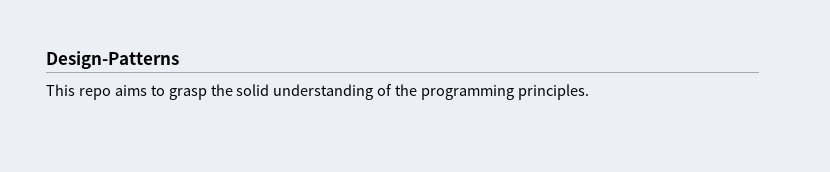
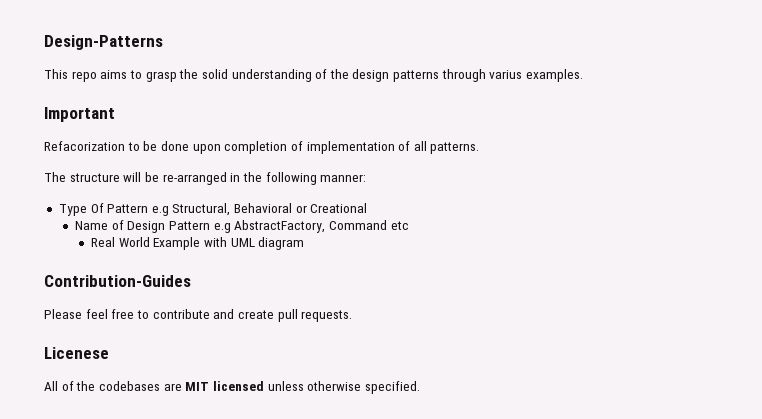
- This repo aims to grasp the solid understanding of the programming principles.
+ This repo aims to grasp the solid understanding of the design patterns through varius examples.
+ Important
+ Refacorization to be done upon completion of implementation of all patterns.
+ The structure will be re-arranged in the following manner:
+ Type Of Pattern e.g Structural, Behavioral or Creational
+ Name of Design Pattern e.g AbstractFactory, Command etc
+ Real World Example with UML diagram
+ Contribution-Guides
+ Please feel free to contribute and create pull requests.
+ Licenese
+ All of the codebases are MIT licensed unless otherwise specified.

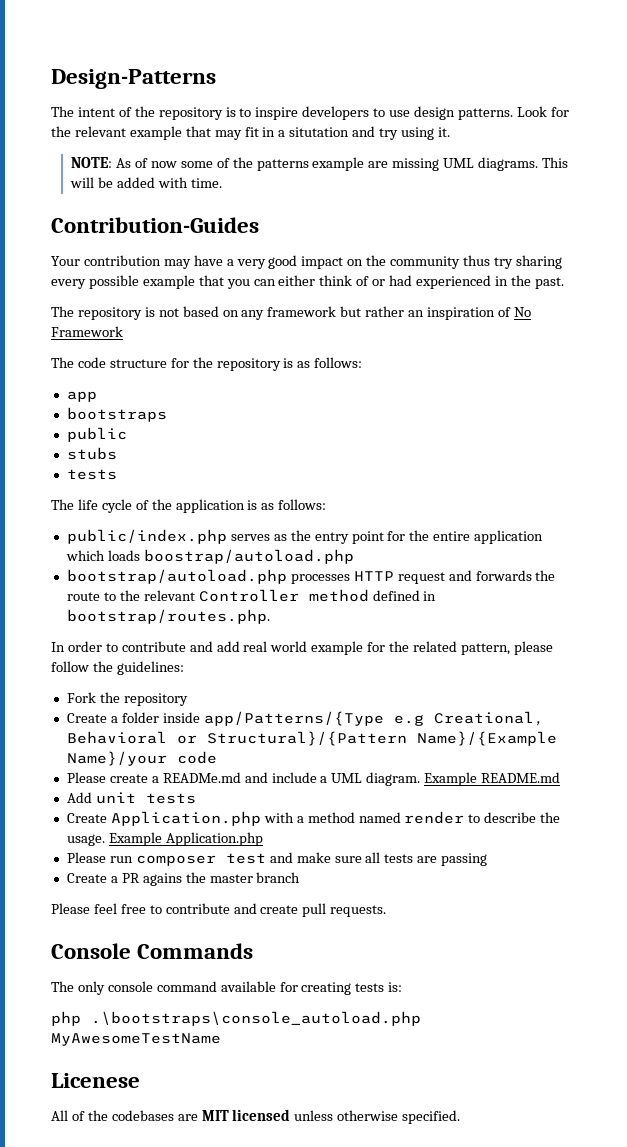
- This repo aims to grasp the solid understanding of the design patterns through varius examples.
- Important
- Refacorization to be done upon completion of implementation of all patterns.
- The structure will be re-arranged in the following manner:
- Type Of Pattern e.g Structural, Behavioral or Creational
- Name of Design Pattern e.g AbstractFactory, Command etc
- Real World Example with UML diagram
+ The intent of the repository is to inspire developers to use design patterns. Look for the relevant example that may fit in a situtation and try using it.
+ NOTE: As of now some of the patterns example are missing UML diagrams. This will be added with time.
  Contribution-Guides
+ Your contribution may have a very good impact on the community thus try sharing every possible example that you can either think of or had experienced in the past.
+ The repository is not based on any framework but rather an inspiration of No Framework
+ The code structure for the repository is as follows:
+ app
+ bootstraps
+ public
+ stubs
+ tests
+ The life cycle of the application is as follows:
+ public/index.php serves as the entry point for the entire application which loads boostrap/autoload.php
+ bootstrap/autoload.php processes HTTP request and forwards the route to the relevant Controller method defined in bootstrap/routes.php.
+ In order to contribute and add real world example for the related pattern, please follow the guidelines:
+ Fork the repository
+ Create a folder inside app/Patterns/{Type e.g Creational, Behavioral or Structural}/{Pattern Name}/{Example Name}/your code
+ Please create a READMe.md and include a UML diagram. Example README.md
+ Add unit tests
+ Create Application.php with a method named render to describe the usage. Example Application.php
+ Please run composer test and make sure all tests are passing
+ Create a PR agains the master branch
+ Console Commands
+ The only console command available for creating tests is:
+ php .\bootstraps\console_autoload.php MyAwesomeTestName

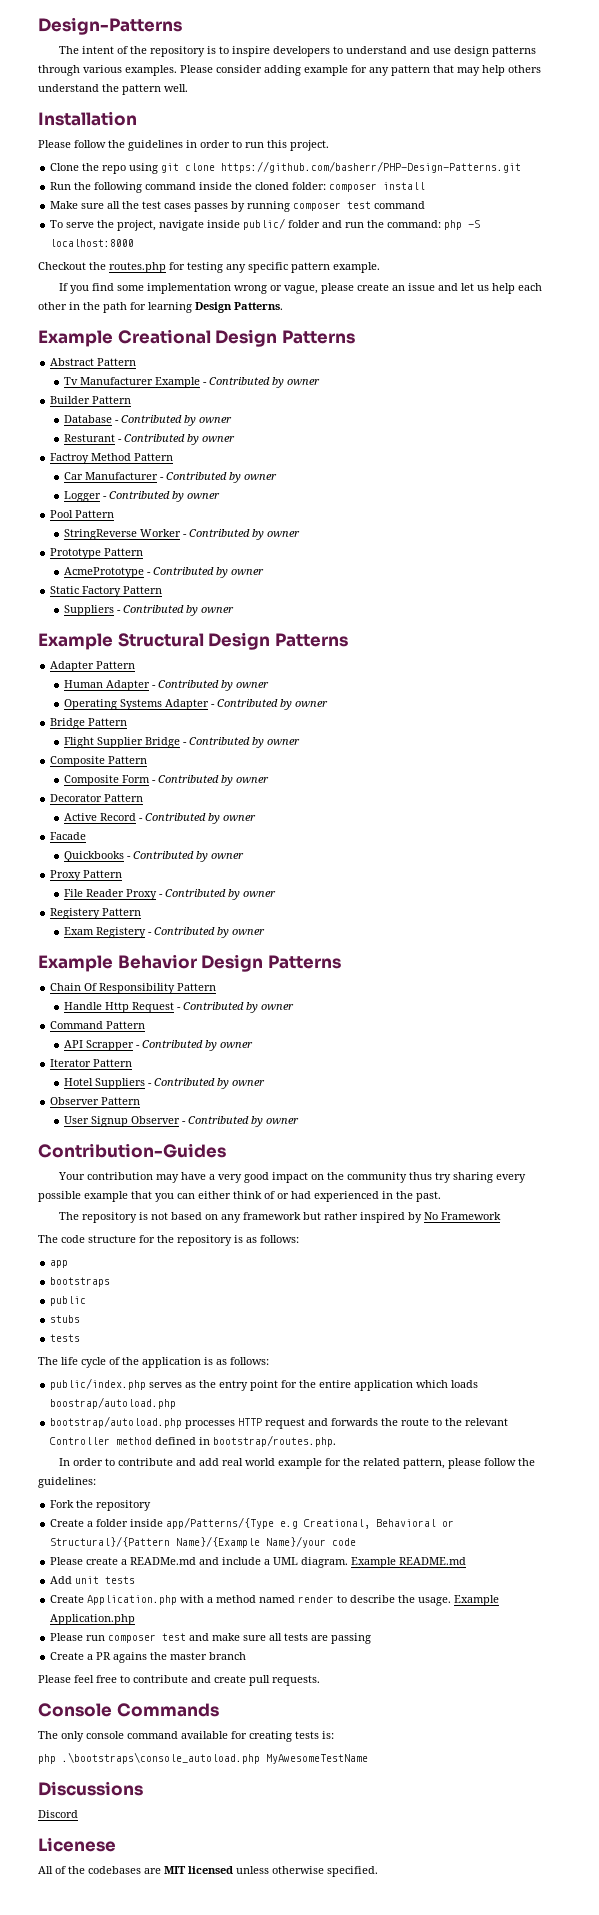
- The intent of the repository is to inspire developers to use design patterns. Look for the relevant example that may fit in a situtation and try using it.
- NOTE: As of now some of the patterns example are missing UML diagrams. This will be added with time.
+ The intent of the repository is to inspire developers to understand and use design patterns through various examples. Please consider adding example for any pattern that may help others understand the pattern well.
+ Installation
+ Please follow the guidelines in order to run this project.
+ Clone the repo using git clone https://github.com/basherr/PHP-Design-Patterns.git
+ Run the following command inside the cloned folder: composer install
+ Make sure all the test cases passes by running composer test command
+ To serve the project, navigate inside public/ folder and run the command: php -S localhost:8000
+ Checkout the routes.php for testing any specific pattern example.
+ If you find some implementation wrong or vague, please create an issue and let us help each other in the path for learning Design Patterns.
+ Example Creational Design Patterns
+ Abstract Pattern
+ Tv Manufacturer Example - Contributed by owner
+ Builder Pattern
+ Database - Contributed by owner
+ Resturant - Contributed by owner
+ Factroy Method Pattern
+ Car Manufacturer - Contributed by owner
+ Logger - Contributed by owner
+ Pool Pattern
+ StringReverse Worker - Contributed by owner
+ Prototype Pattern
+ AcmePrototype - Contributed by owner
+ Static Factory Pattern
+ Suppliers - Contributed by owner
+ Example Structural Design Patterns
+ Adapter Pattern
+ Human Adapter - Contributed by owner
+ Operating Systems Adapter - Contributed by owner
+ Bridge Pattern
+ Flight Supplier Bridge - Contributed by owner
+ Composite Pattern
+ Composite Form - Contributed by owner
+ Decorator Pattern
+ Active Record - Contributed by owner
+ Facade
+ Quickbooks - Contributed by owner
+ Proxy Pattern
+ File Reader Proxy - Contributed by owner
+ Registery Pattern
+ Exam Registery - Contributed by owner
+ Example Behavior Design Patterns
+ Chain Of Responsibility Pattern
+ Handle Http Request - Contributed by owner
+ Command Pattern
+ API Scrapper - Contributed by owner
+ Iterator Pattern
+ Hotel Suppliers - Contributed by owner
+ Observer Pattern
+ User Signup Observer - Contributed by owner
- The repository is not based on any framework but rather an inspiration of No Framework
+ The repository is not based on any framework but rather inspired by No Framework
+ Discussions
+ Discord

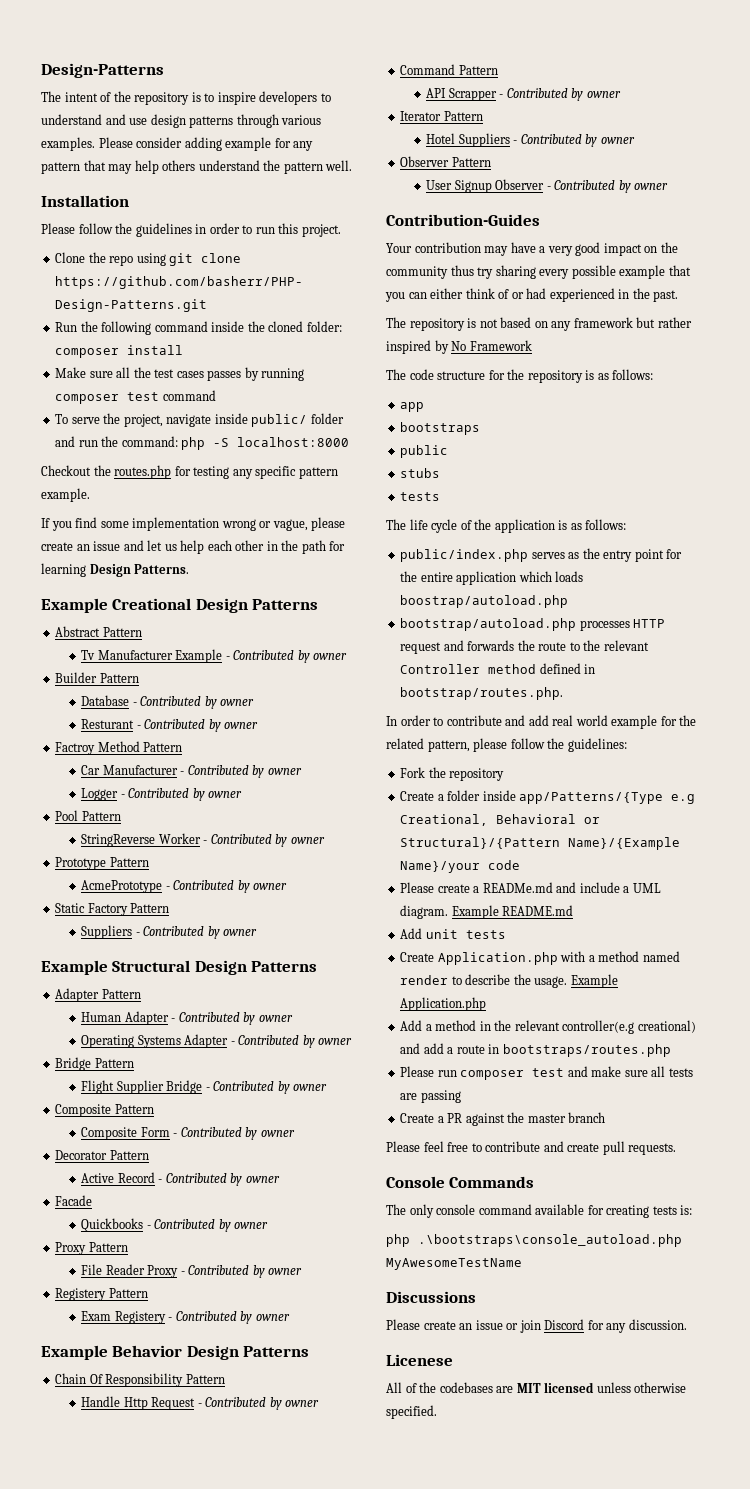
+ Add a method in the relevant controller(e.g creational) and add a route in bootstraps/routes.php
- Create a PR agains the master branch
+ Create a PR against the master branch
- Discord
+ Please create an issue or join Discord for any discussion.

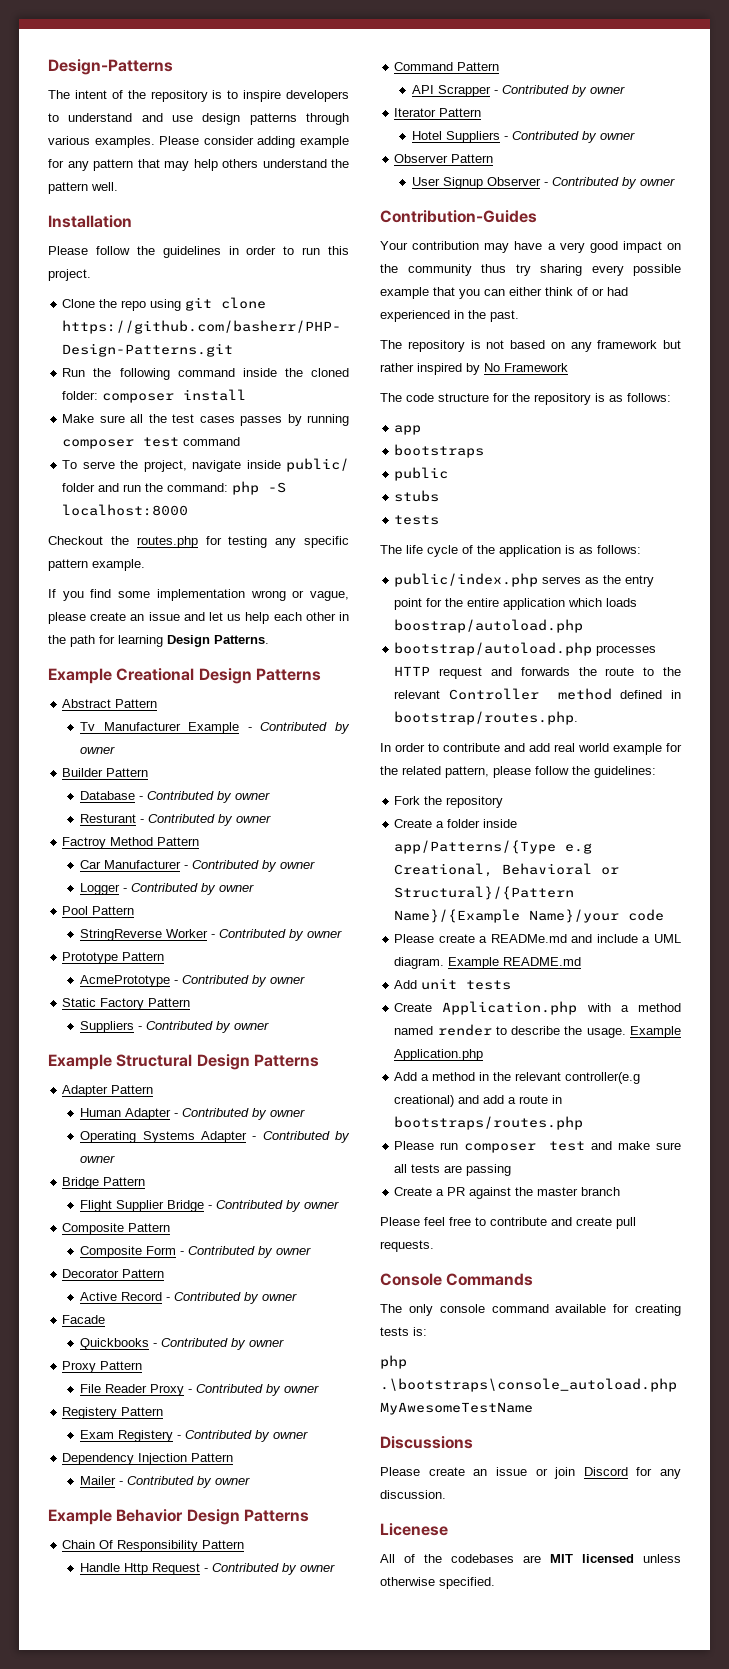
+ Dependency Injection Pattern
+ Mailer - Contributed by owner

